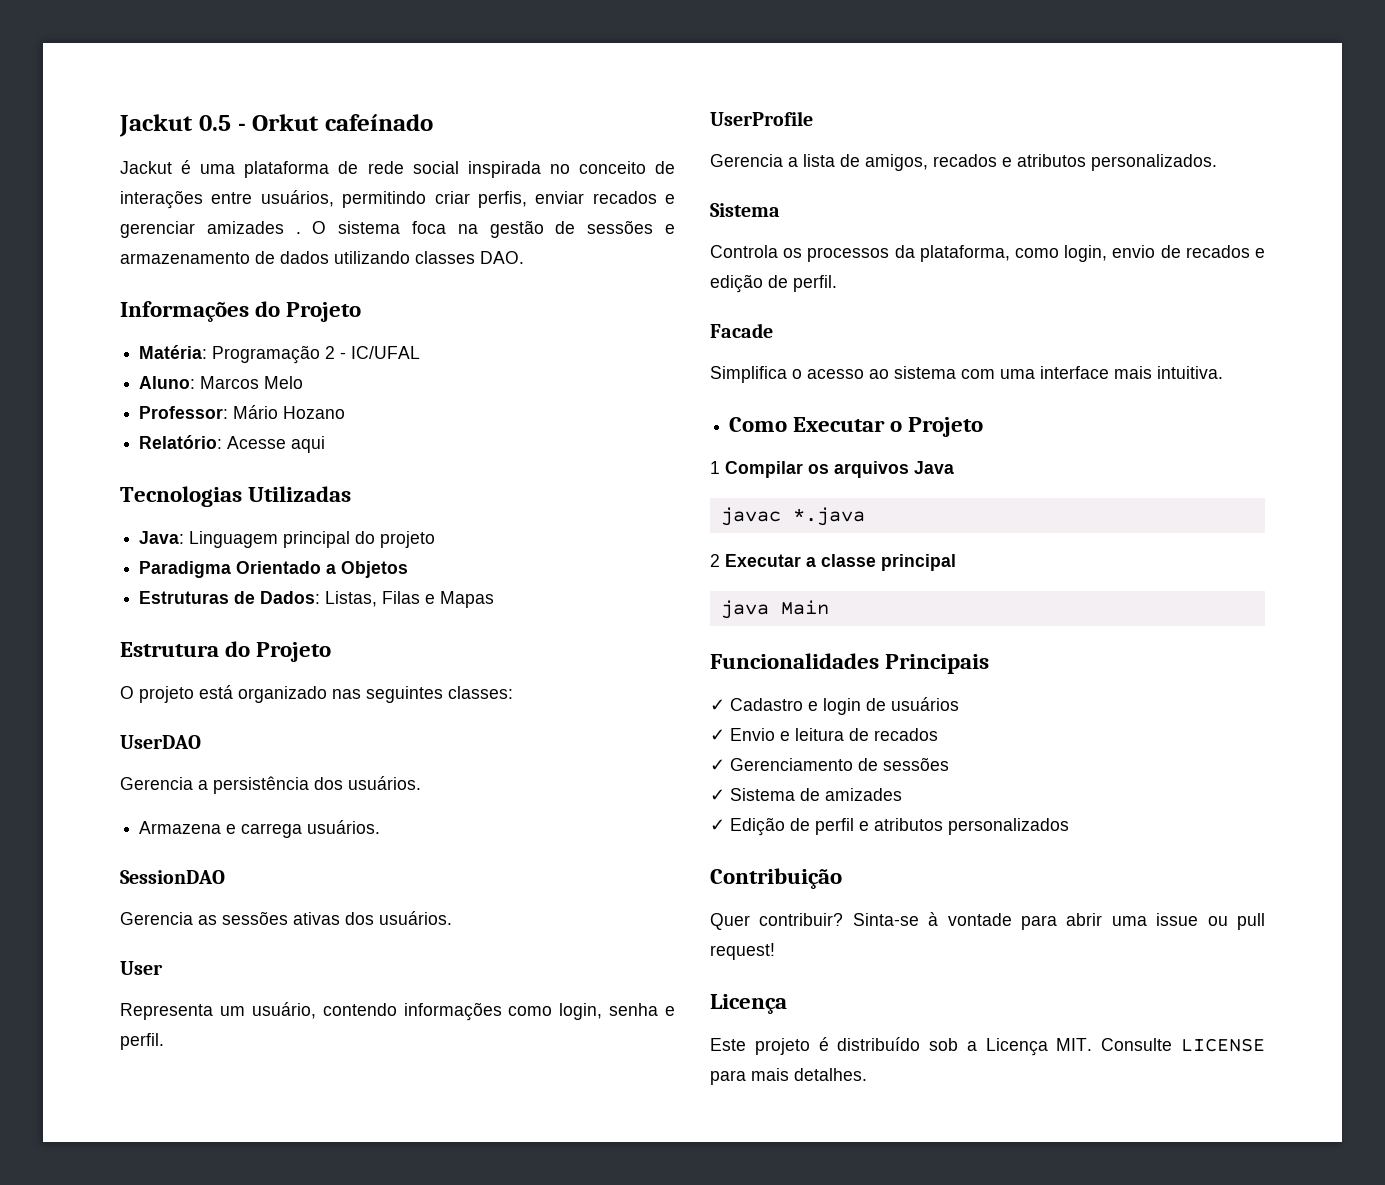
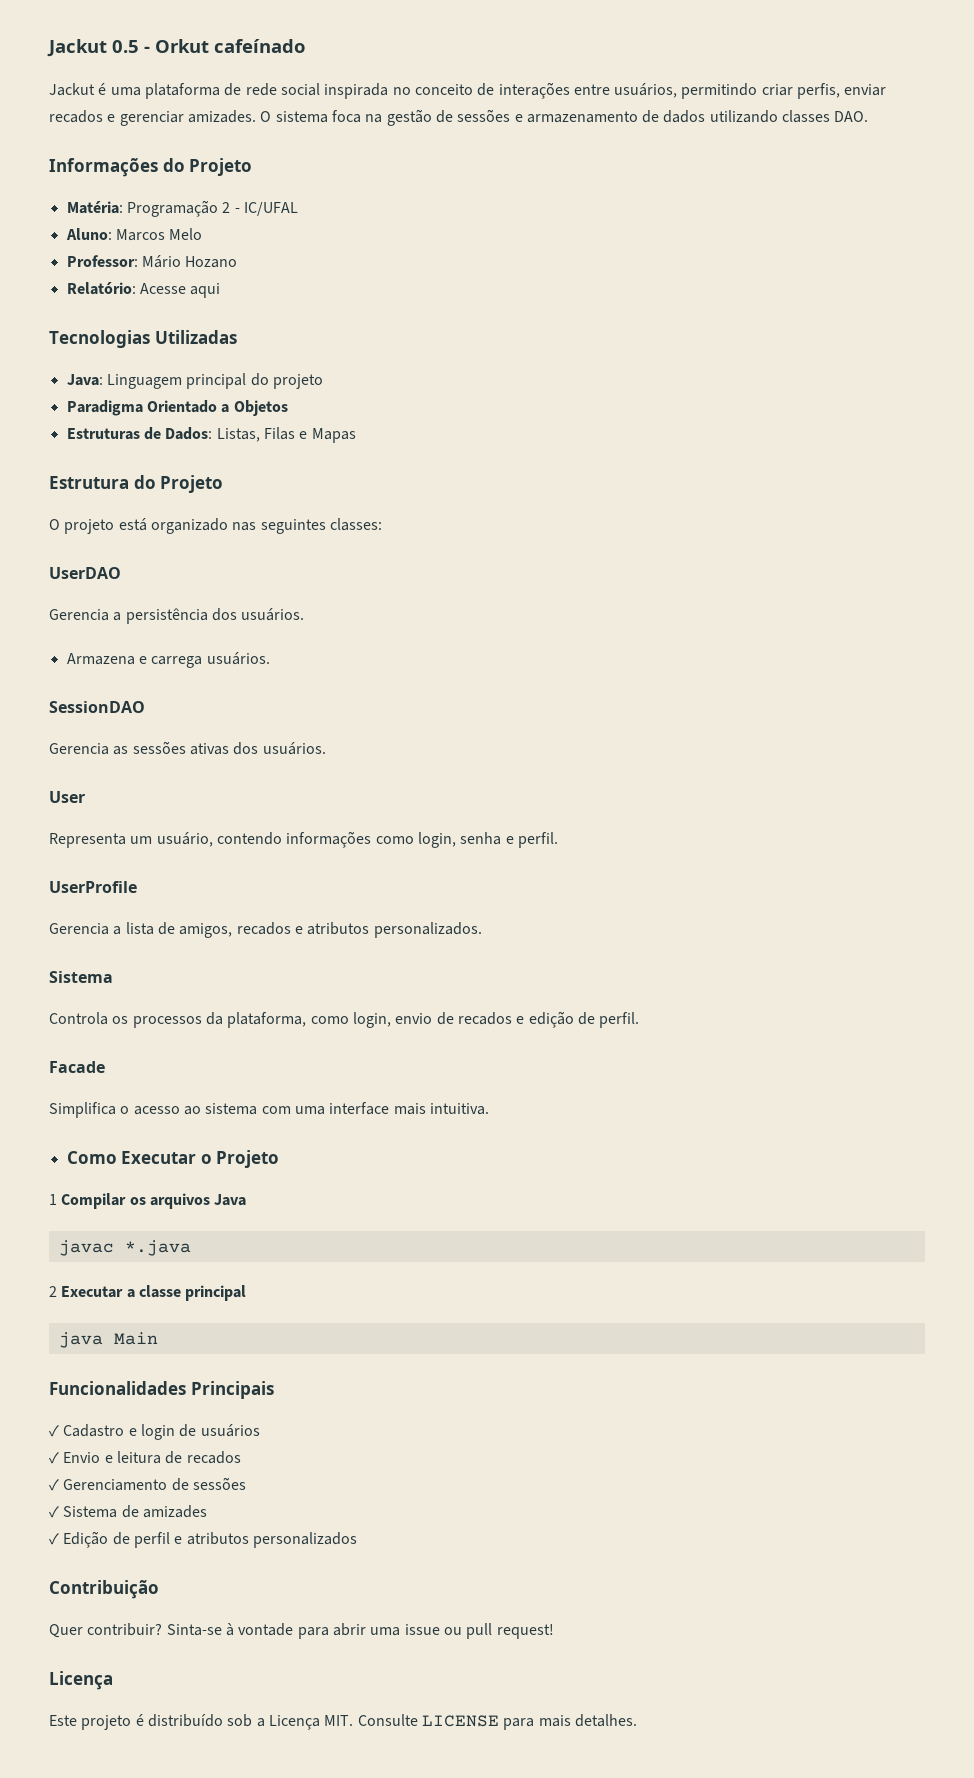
- Jackut é uma plataforma de rede social inspirada no conceito de interações entre usuários, permitindo criar perfis, enviar recados e gerenciar amizades .
+ Jackut é uma plataforma de rede social inspirada no conceito de interações entre usuários, permitindo criar perfis, enviar recados e gerenciar amizades.

